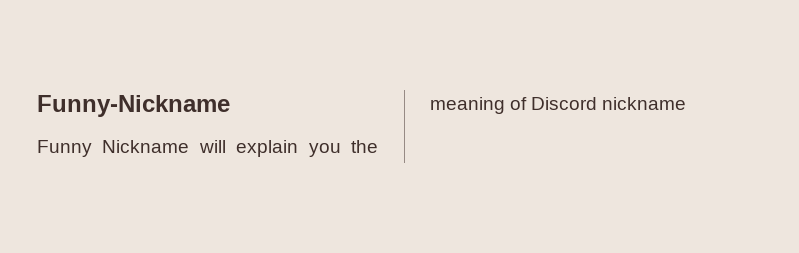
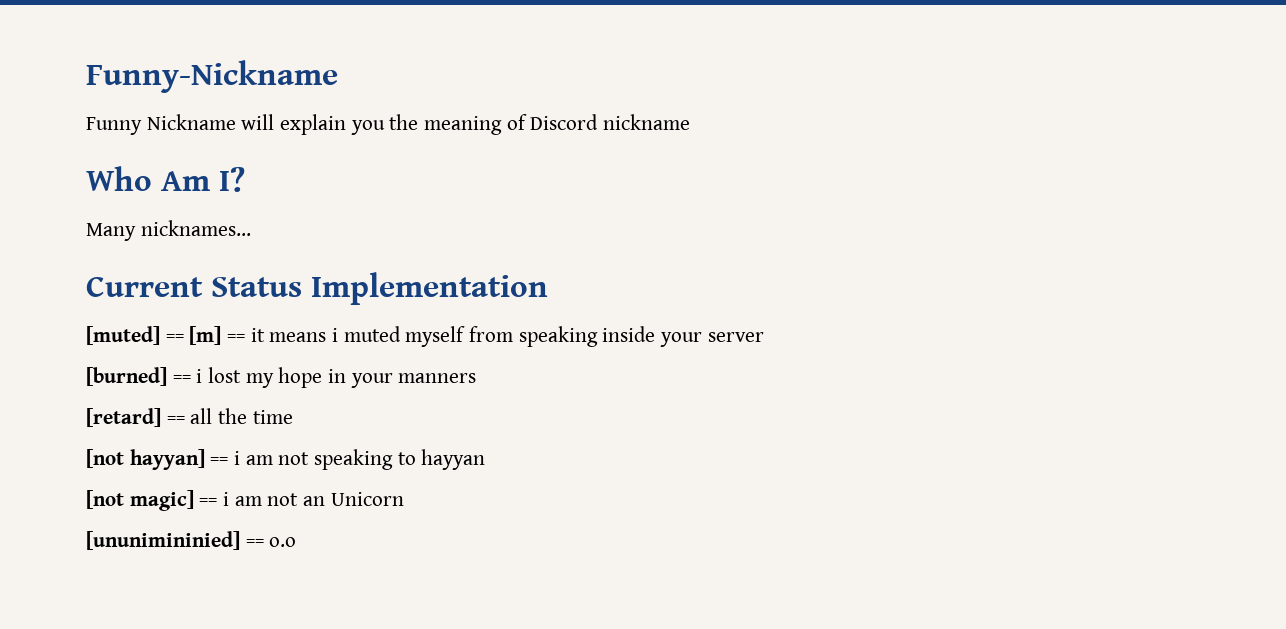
+ Who Am I?
+ Many nicknames...
+ Current Status Implementation
+ [muted] == [m] == it means i muted myself from speaking inside your server
+ [burned] == i lost my hope in your manners
+ [retard] == all the time
+ [not hayyan] == i am not speaking to hayyan
+ [not magic] == i am not an Unicorn
+ [ununimininied] == o.o

